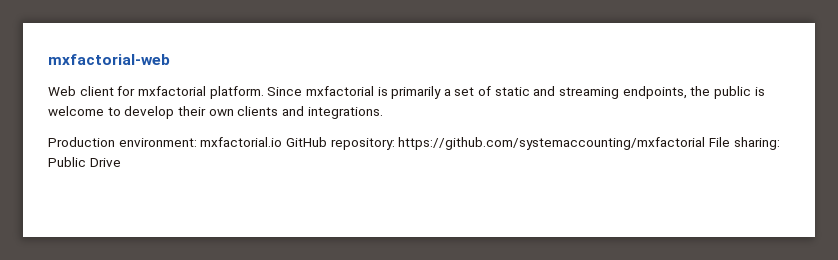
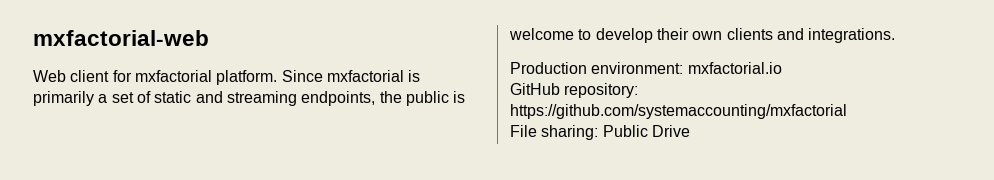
- Production environment: mxfactorial.io GitHub repository: https://github.com/systemaccounting/mxfactorial File sharing: Public Drive
+ Production environment: mxfactorial.io
+ GitHub repository: https://github.com/systemaccounting/mxfactorial
+ File sharing: Public Drive

